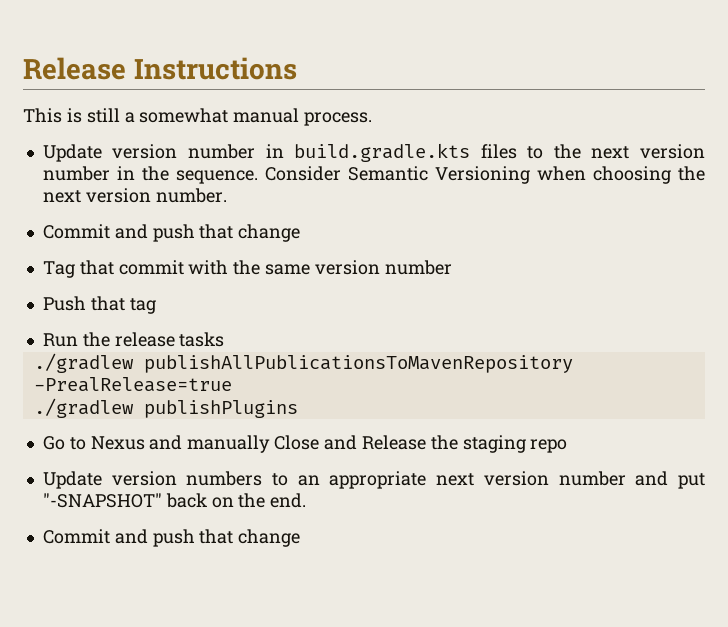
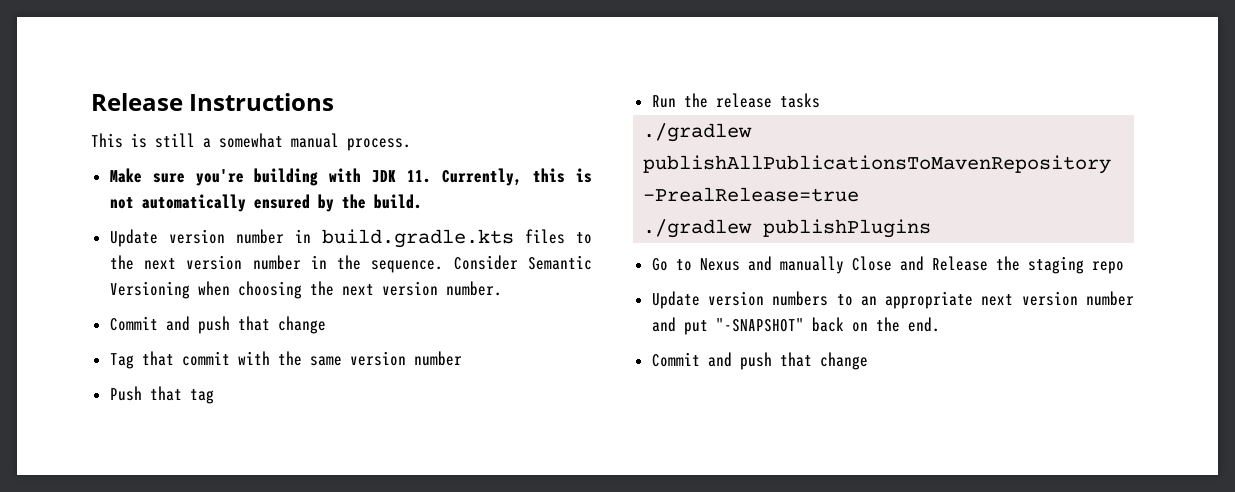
+ Make sure you're building with JDK 11. Currently, this is not automatically ensured by the build.

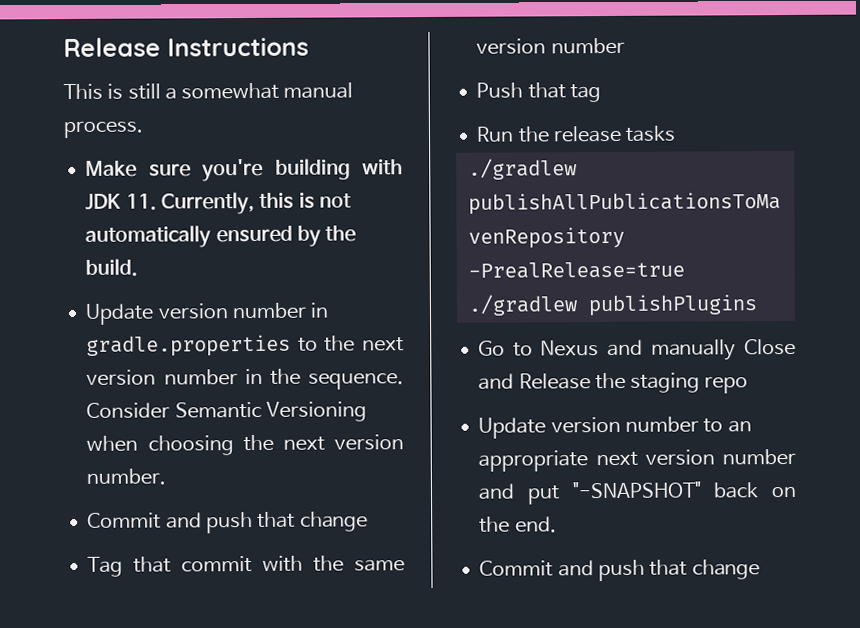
- Update version number in build.gradle.kts files to the next version number in the sequence.
+ Update version number in gradle.properties to the next version number in the sequence.
- Update version numbers to an appropriate next version number and put "-SNAPSHOT" back on the end.
+ Update version number to an appropriate next version number and put "-SNAPSHOT" back on the end.

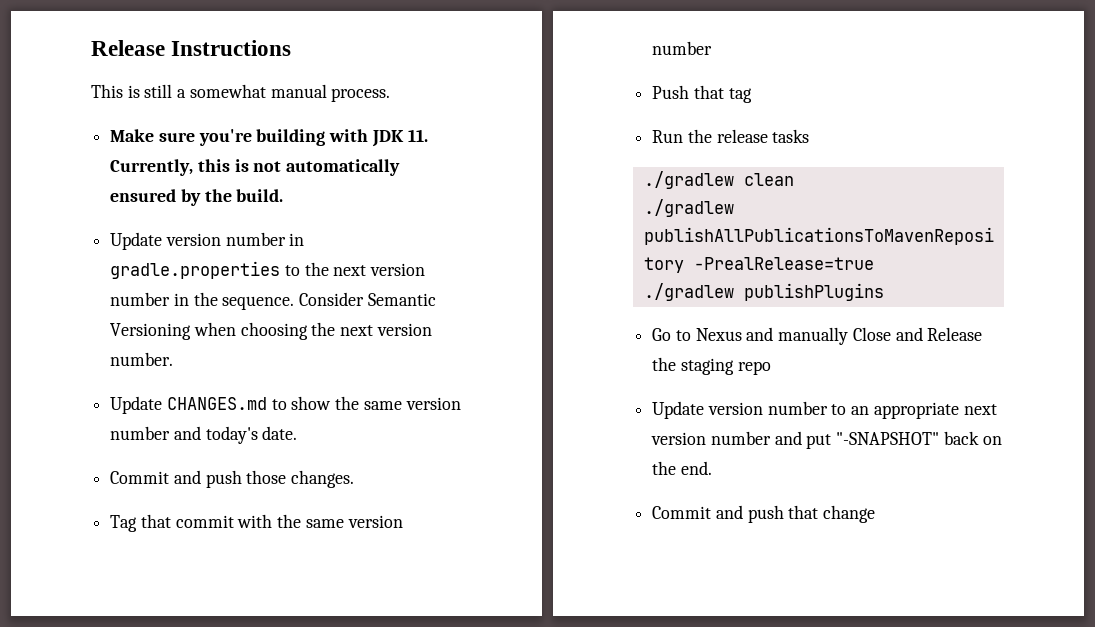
  Consider Semantic Versioning when choosing the next version number.
- Commit and push that change
+ Update CHANGES.md to show the same version number and today's date.
+ Commit and push those changes.
+ ./gradlew clean

